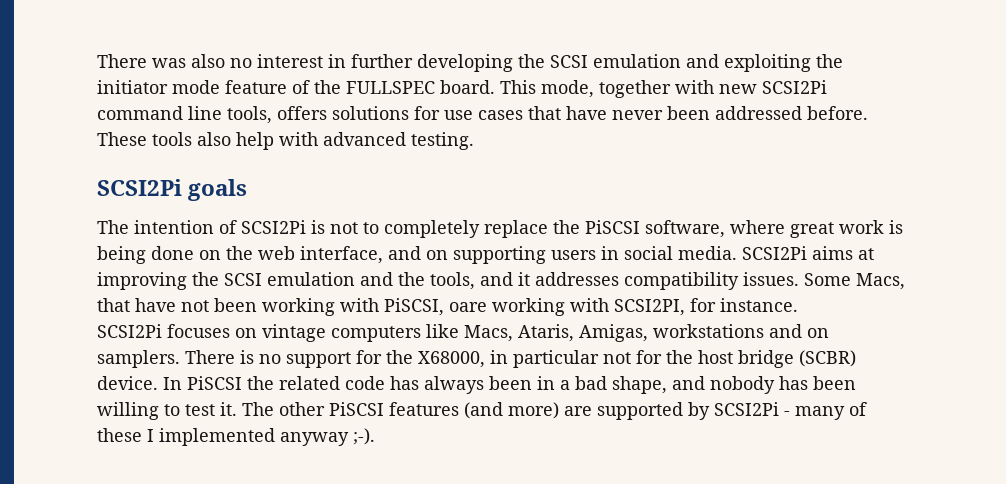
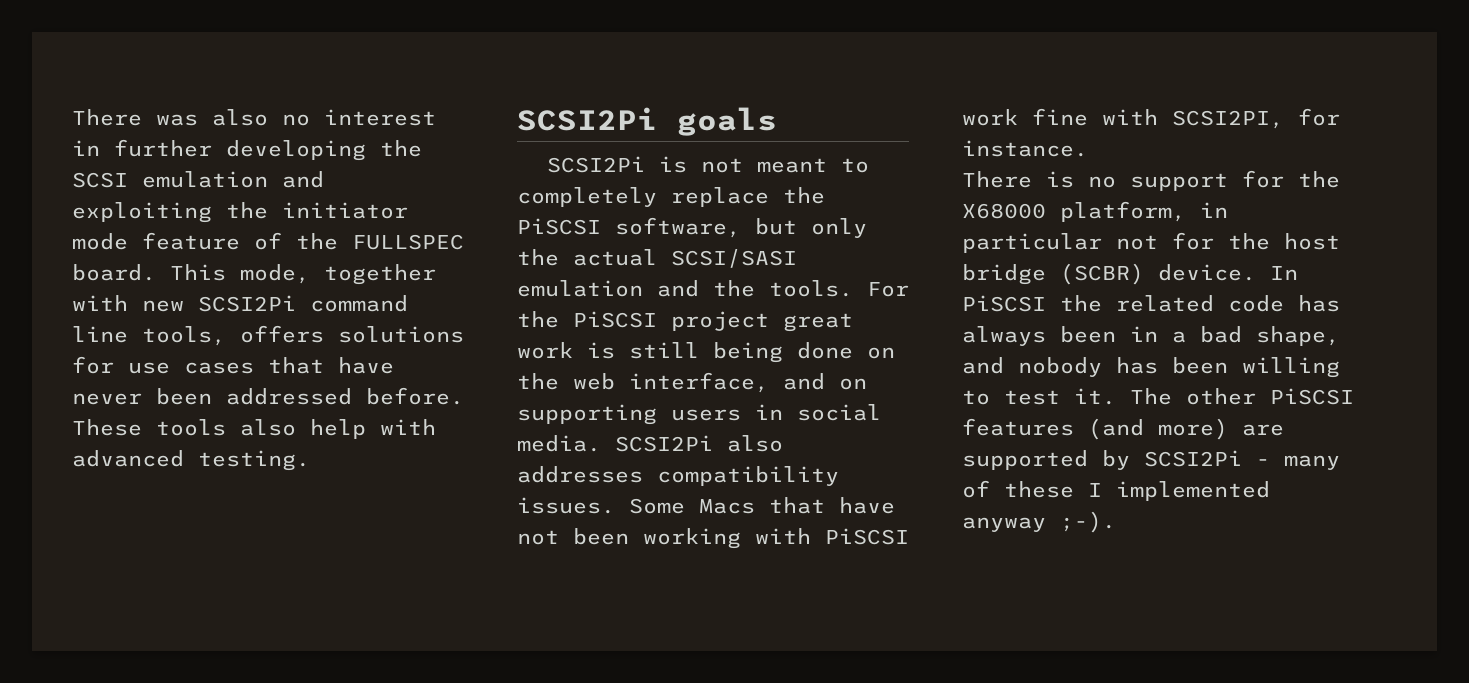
- The intention of SCSI2Pi is not to completely replace the PiSCSI software, where great work is being done on the web interface, and on supporting users in social media.
+ SCSI2Pi is not meant to completely replace the PiSCSI software, but only the actual SCSI/SASI emulation and the tools. For the PiSCSI project great work is still being done on the web interface, and on supporting users in social media.
- SCSI2Pi aims at improving the SCSI emulation and the tools, and it addresses compatibility issues.
+ SCSI2Pi also addresses compatibility issues.
- Some Macs, that have not been working with PiSCSI, oare working with SCSI2PI, for instance.
+ Some Macs that have not been working with PiSCSI work fine with SCSI2PI, for instance.
- SCSI2Pi focuses on vintage computers like Macs, Ataris, Amigas, workstations and on samplers. There is no support for the X68000, in particular not for the host bridge (SCBR) device.
+ There is no support for the X68000 platform, in particular not for the host bridge (SCBR) device.

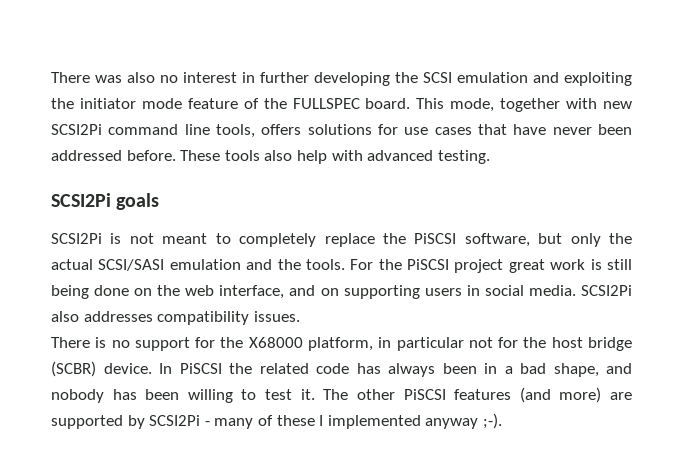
- Some Macs that have not been working with PiSCSI work fine with SCSI2PI, for instance.

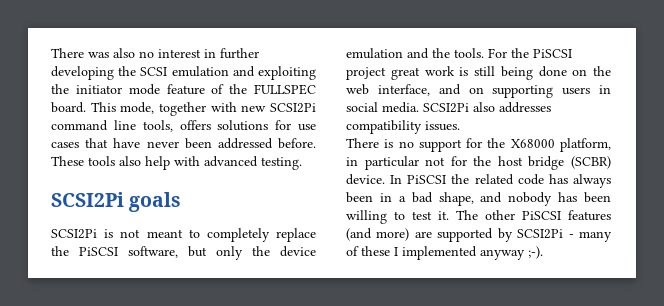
- SCSI2Pi is not meant to completely replace the PiSCSI software, but only the actual SCSI/SASI emulation and the tools.
+ SCSI2Pi is not meant to completely replace the PiSCSI software, but only the device emulation and the tools.

